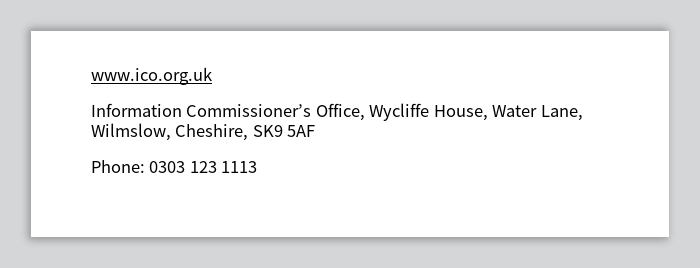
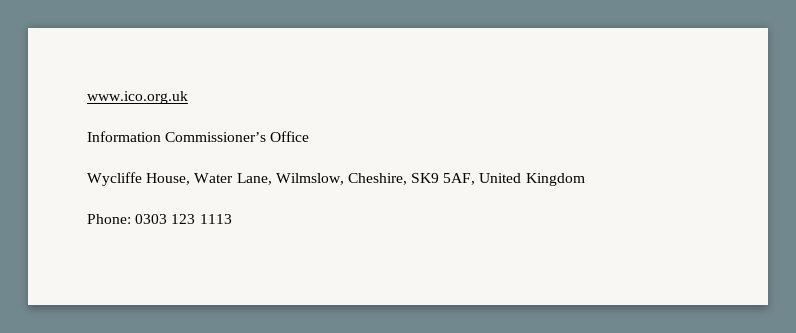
- Information Commissioner’s Office, Wycliffe House, Water Lane, Wilmslow, Cheshire, SK9 5AF
+ Information Commissioner’s Office
+ Wycliffe House, Water Lane, Wilmslow, Cheshire, SK9 5AF, United Kingdom

